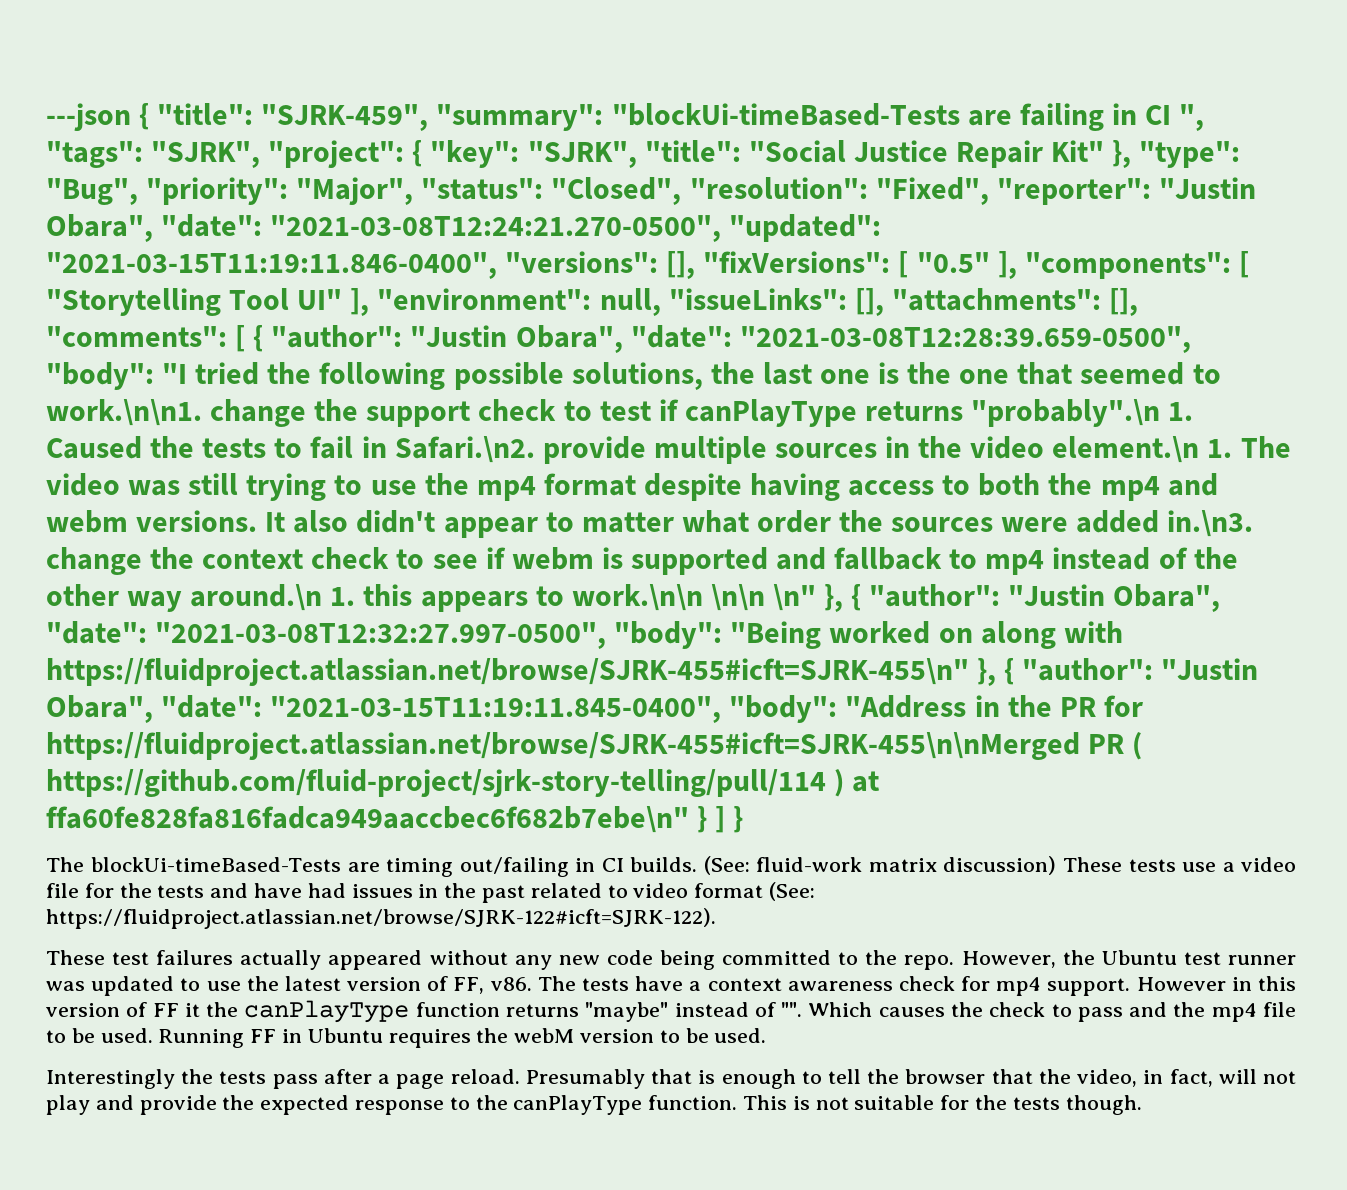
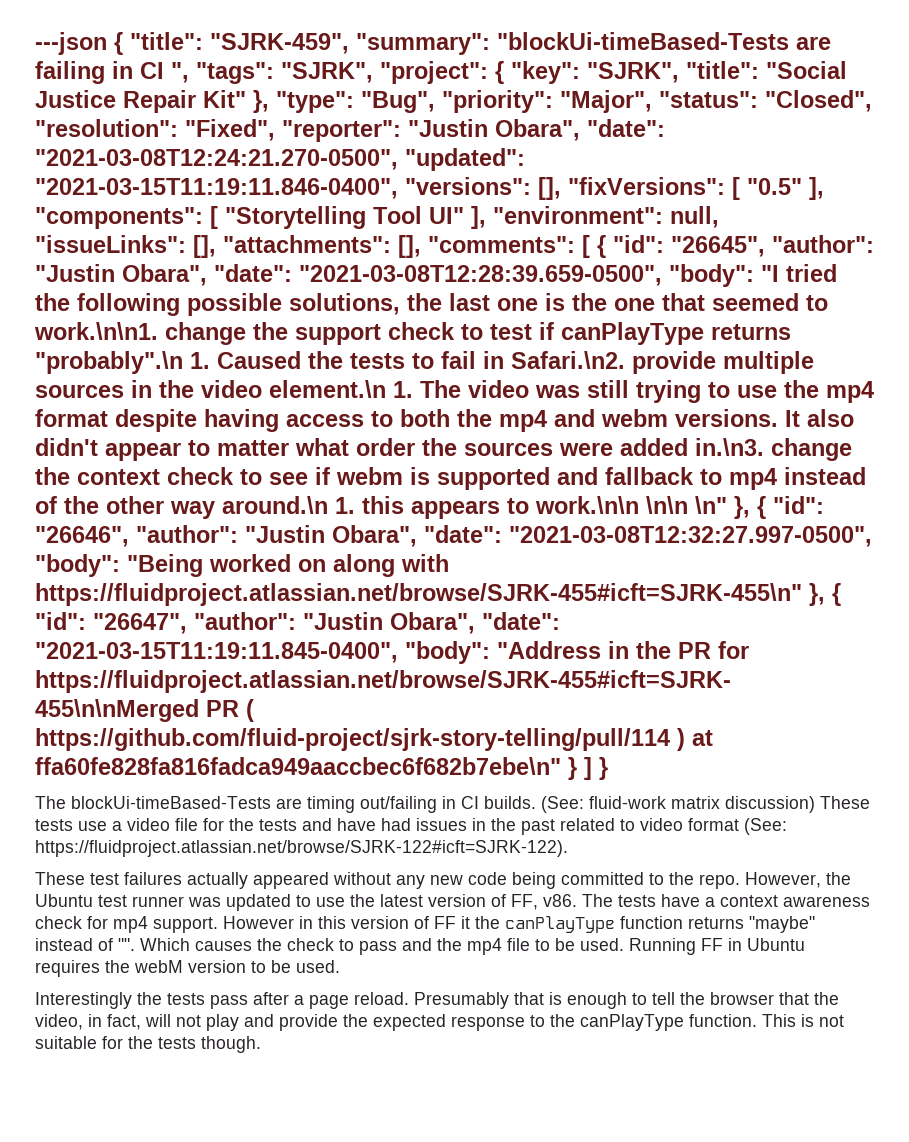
- [ { "author":
+ [ { "id": "26645", "author":
- It also didn't appear to matter what order the sources were added in.\n3. change the context check to see if webm is supported and fallback to mp4 instead of the other way around.\n 1. this appears to work.\n\n \n\n \n" }, { "author":
+ It also didn't appear to matter what order the sources were added in.\n3. change the context check to see if webm is supported and fallback to mp4 instead of the other way around.\n 1. this appears to work.\n\n \n\n \n" }, { "id": "26646", "author":
- "Being worked on along with https://fluidproject.atlassian.net/browse/SJRK-455#icft=SJRK-455\n" }, { "author":
+ "Being worked on along with https://fluidproject.atlassian.net/browse/SJRK-455#icft=SJRK-455\n" }, { "id": "26647", "author":

